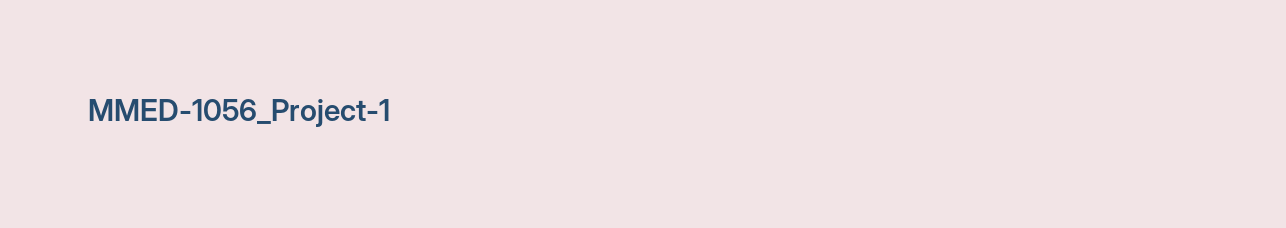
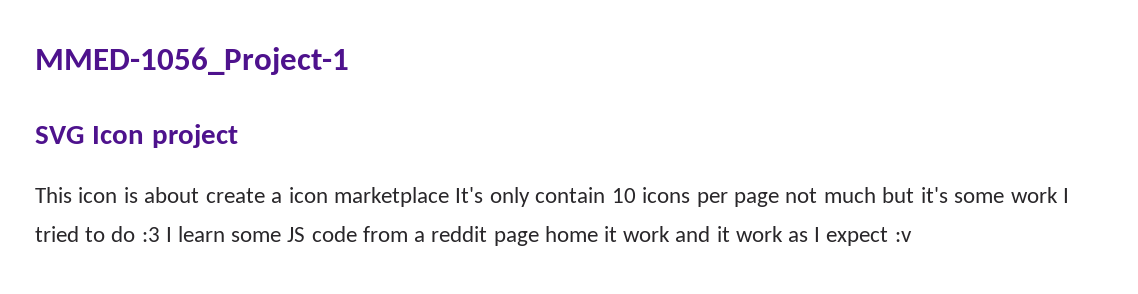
+ SVG Icon project
+ This icon is about create a icon marketplace It's only contain 10 icons per page not much but it's some work I tried to do :3 I learn some JS code from a reddit page home it work and it work as I expect :v

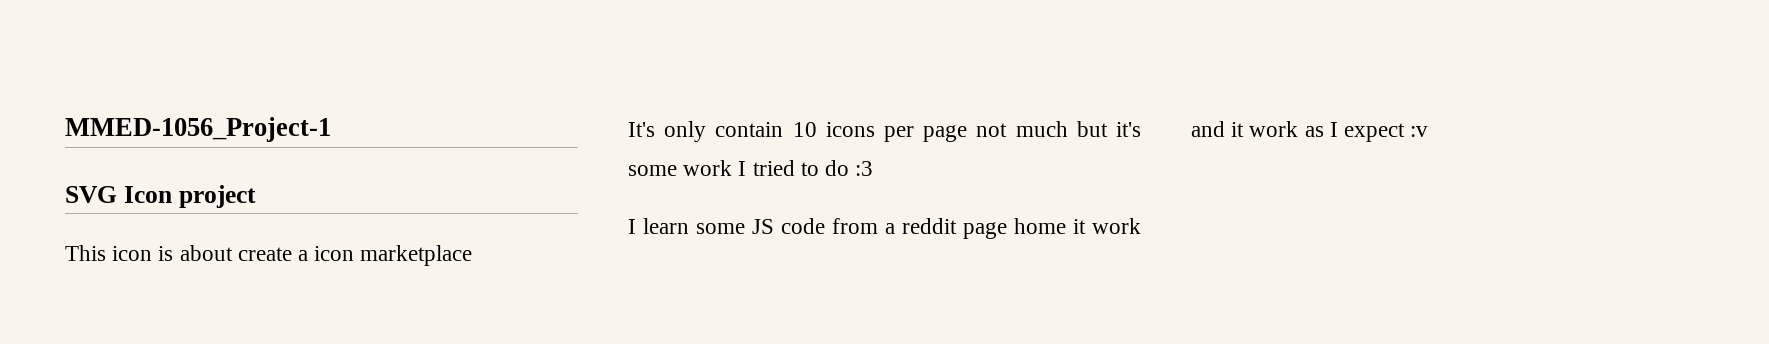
- This icon is about create a icon marketplace It's only contain 10 icons per page not much but it's some work I tried to do :3 I learn some JS code from a reddit page home it work and it work as I expect :v
+ This icon is about create a icon marketplace
+ It's only contain 10 icons per page not much but it's some work I tried to do :3
+ I learn some JS code from a reddit page home it work and it work as I expect :v

